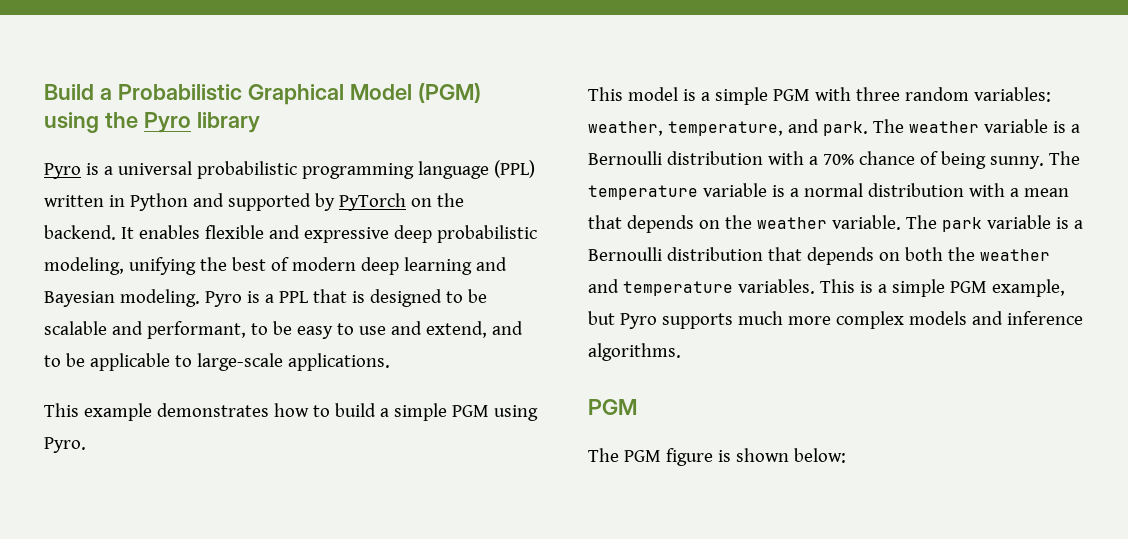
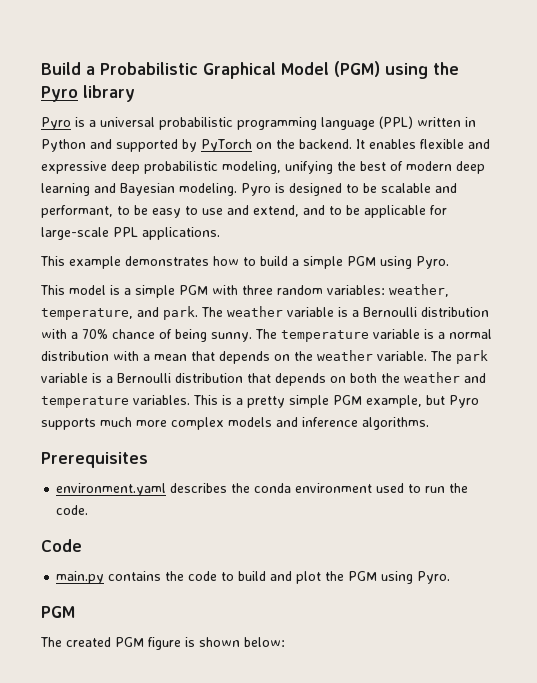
- Pyro is a PPL that is designed to be scalable and performant, to be easy to use and extend, and to be applicable to large-scale applications.
+ Pyro is designed to be scalable and performant, to be easy to use and extend, and to be applicable for large-scale PPL applications.
- This is a simple PGM example, but Pyro supports much more complex models and inference algorithms.
+ This is a pretty simple PGM example, but Pyro supports much more complex models and inference algorithms.
+ Prerequisites
+ environment.yaml describes the conda environment used to run the code.
+ Code
+ main.py contains the code to build and plot the PGM using Pyro.
- The PGM figure is shown below:
+ The created PGM figure is shown below:

